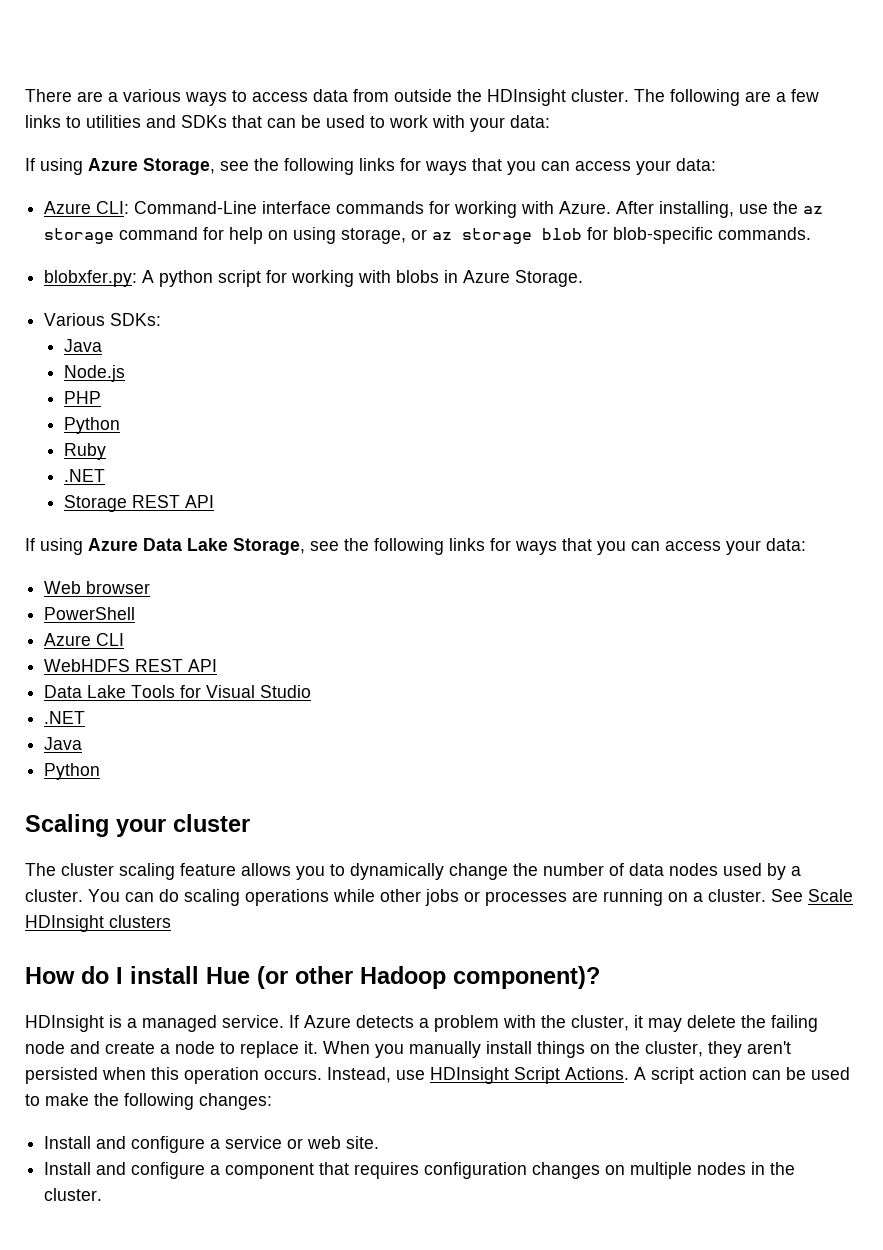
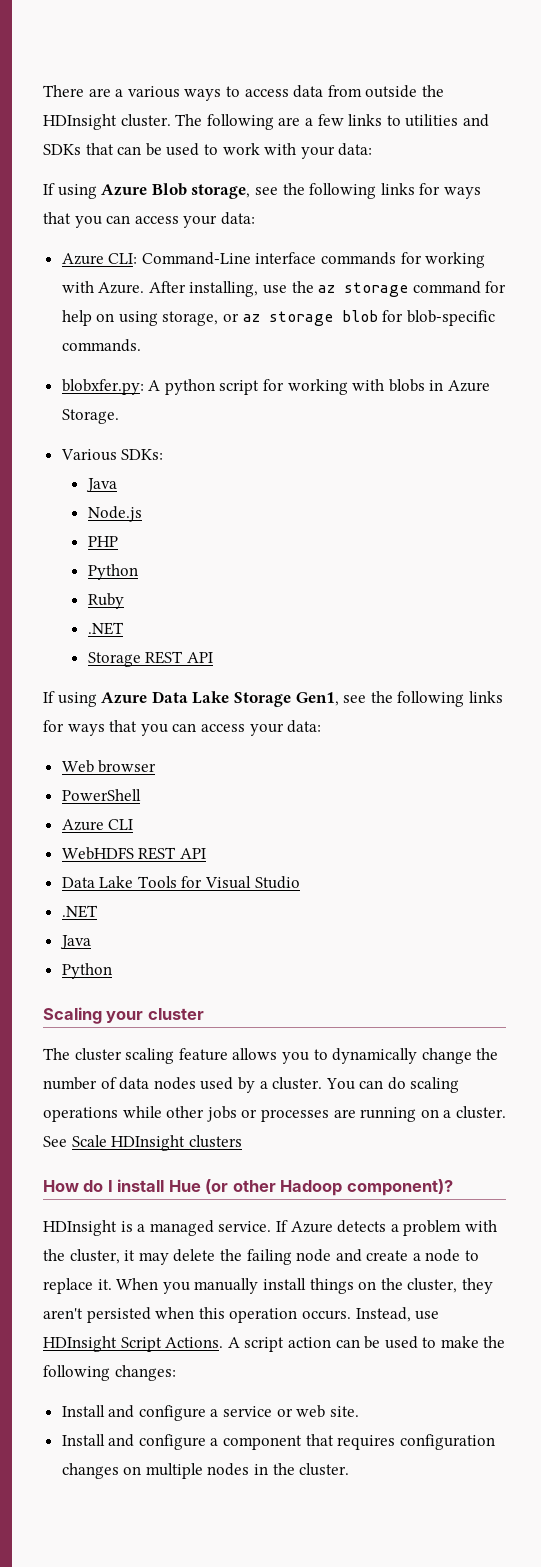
- If using Azure Storage, see the following links for ways that you can access your data:
+ If using Azure Blob storage, see the following links for ways that you can access your data:
- If using Azure Data Lake Storage, see the following links for ways that you can access your data:
+ If using Azure Data Lake Storage Gen1, see the following links for ways that you can access your data:

